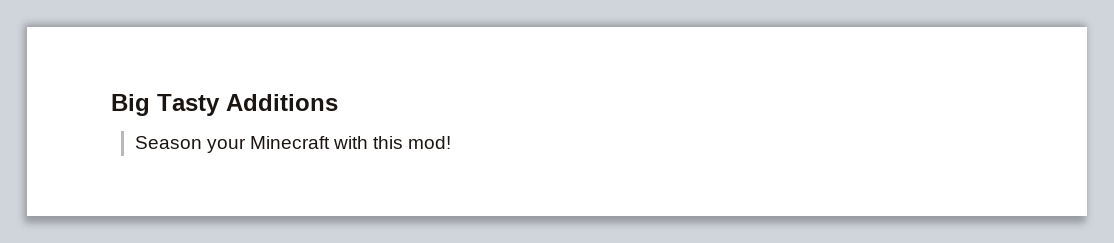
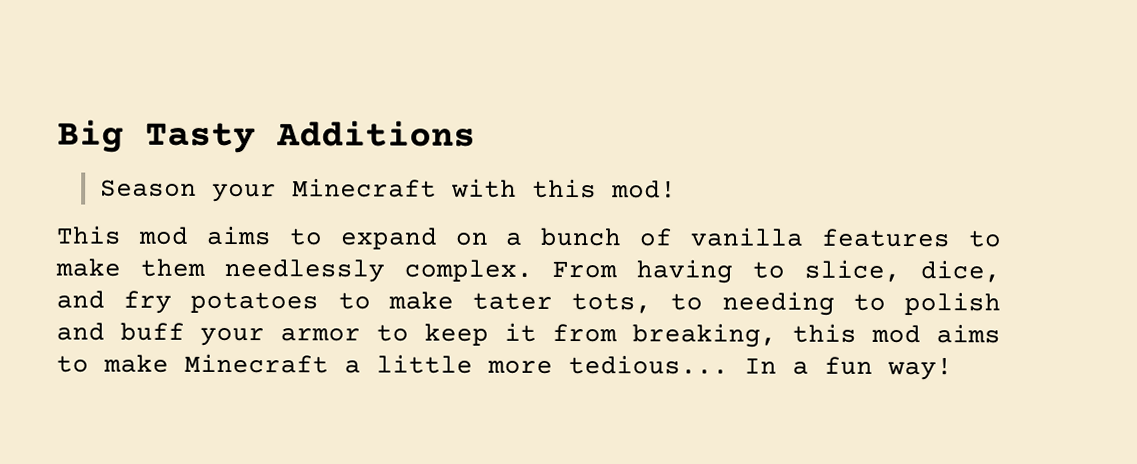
+ This mod aims to expand on a bunch of vanilla features to make them needlessly complex. From having to slice, dice, and fry potatoes to make tater tots, to needing to polish and buff your armor to keep it from breaking, this mod aims to make Minecraft a little more tedious... In a fun way!

